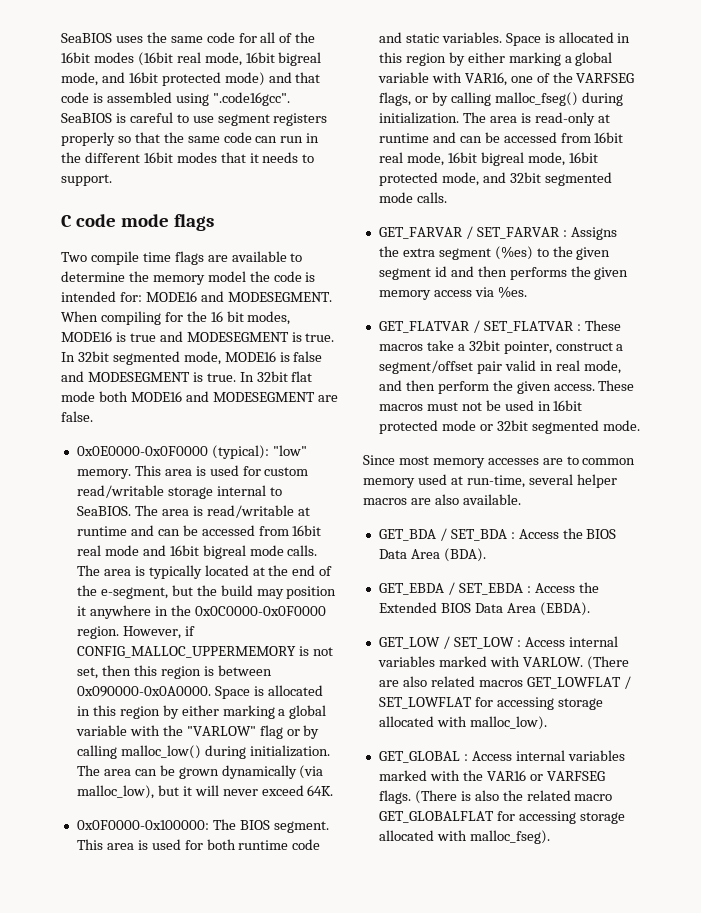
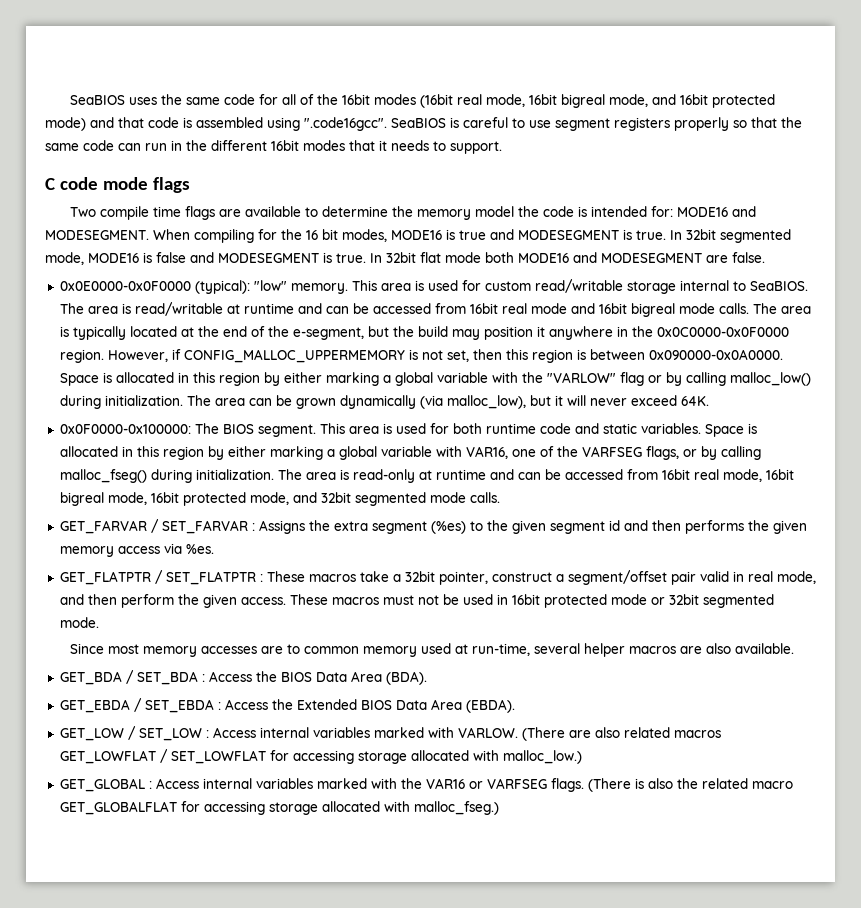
- GET_FLATVAR / SET_FLATVAR : These macros take a 32bit pointer, construct a segment/offset pair valid in real mode, and then perform the given access.
+ GET_FLATPTR / SET_FLATPTR : These macros take a 32bit pointer, construct a segment/offset pair valid in real mode, and then perform the given access.
- (There are also related macros GET_LOWFLAT / SET_LOWFLAT for accessing storage allocated with malloc_low).
+ (There are also related macros GET_LOWFLAT / SET_LOWFLAT for accessing storage allocated with malloc_low.)
- (There is also the related macro GET_GLOBALFLAT for accessing storage allocated with malloc_fseg).
+ (There is also the related macro GET_GLOBALFLAT for accessing storage allocated with malloc_fseg.)

